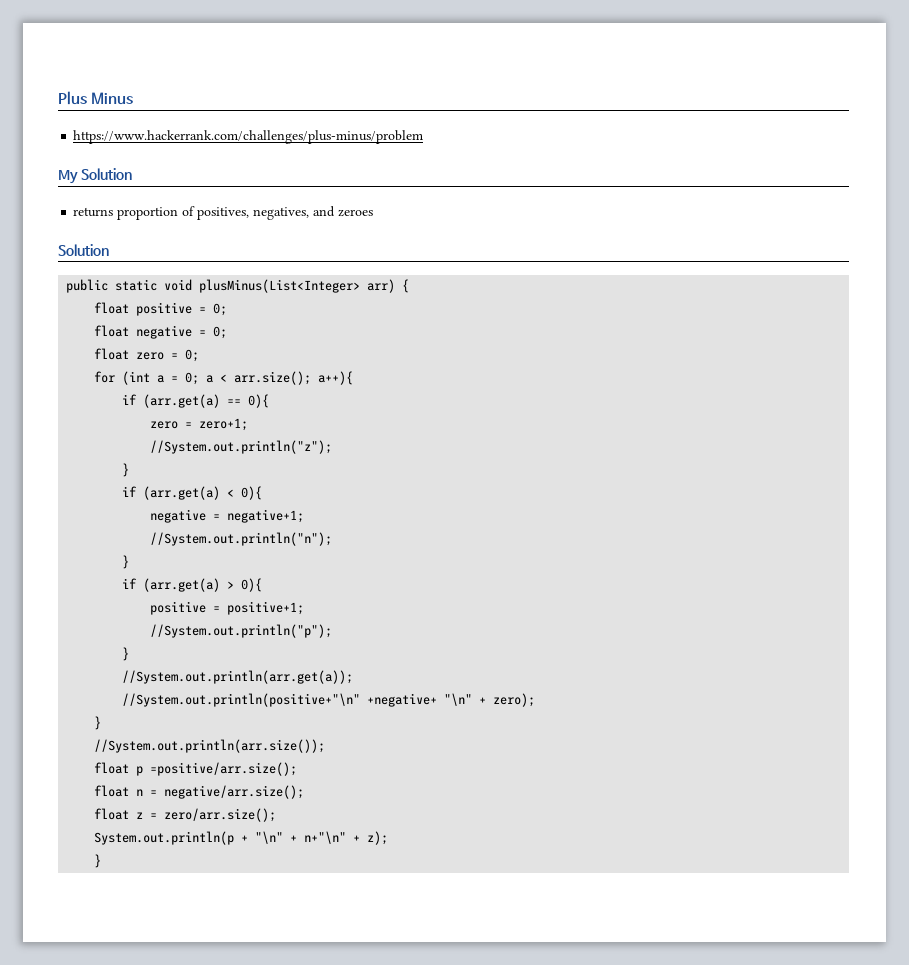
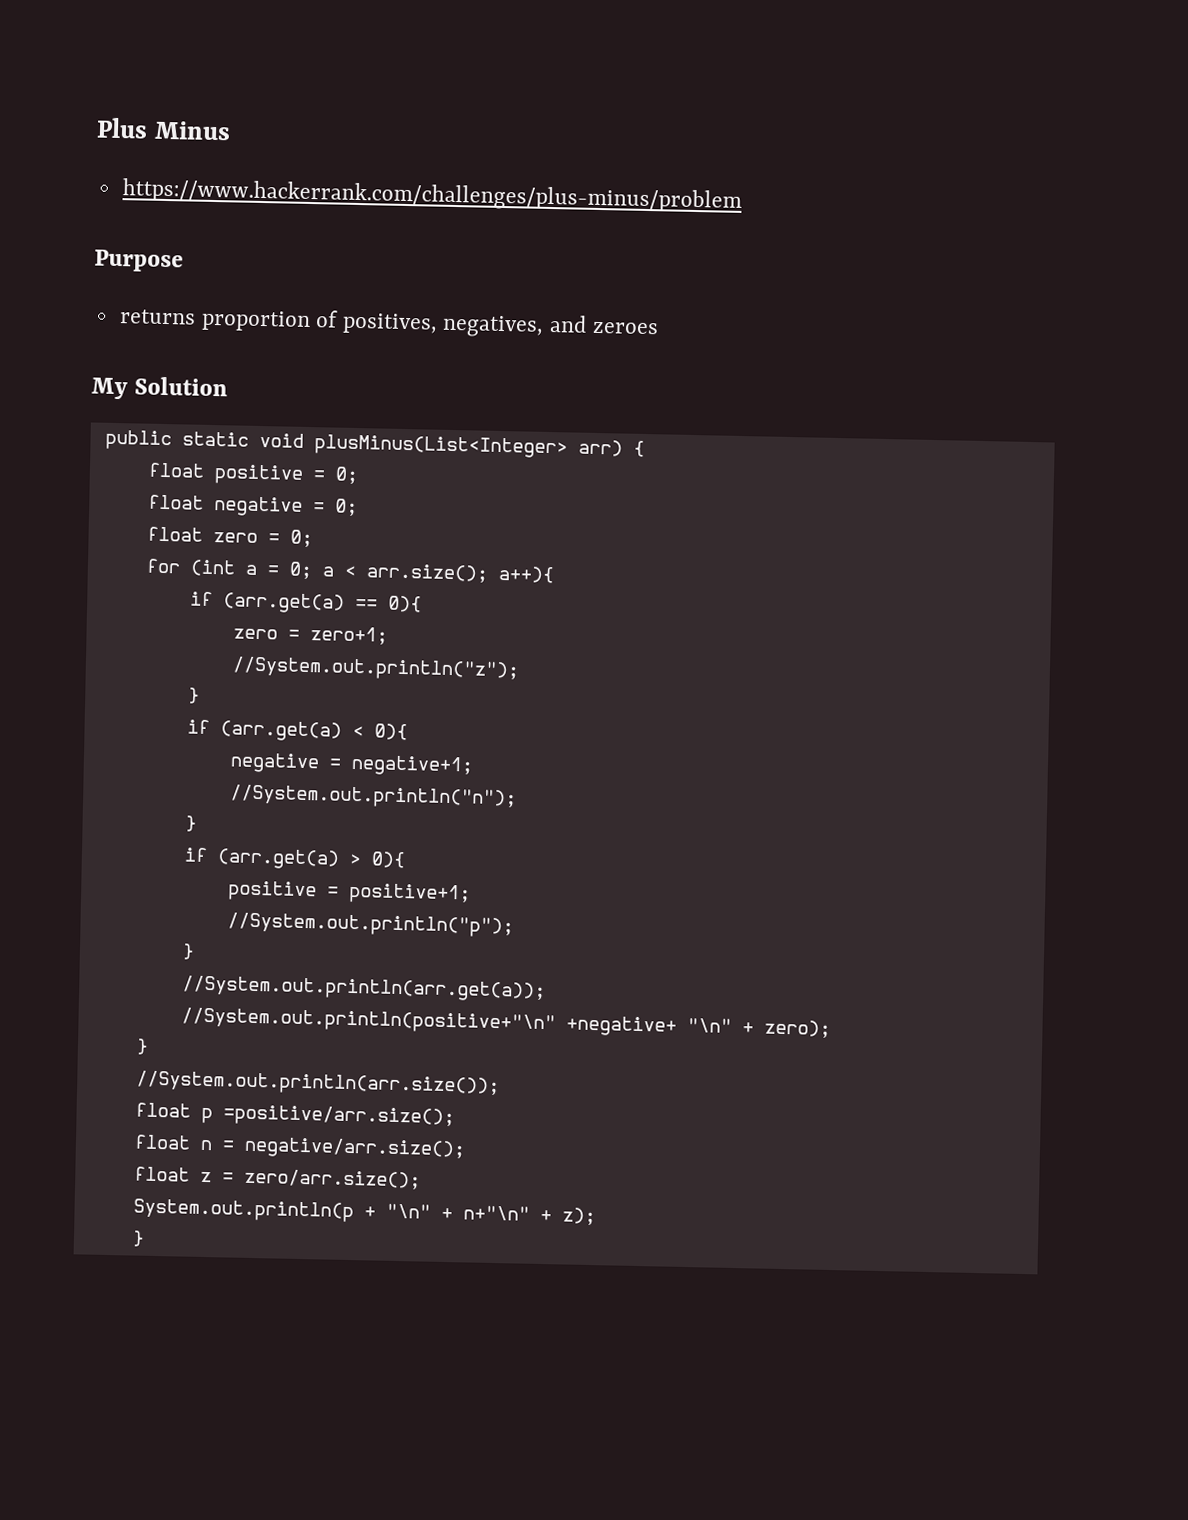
- My Solution
+ Purpose
  returns proportion of positives, negatives, and zeroes
- Solution
+ My Solution

